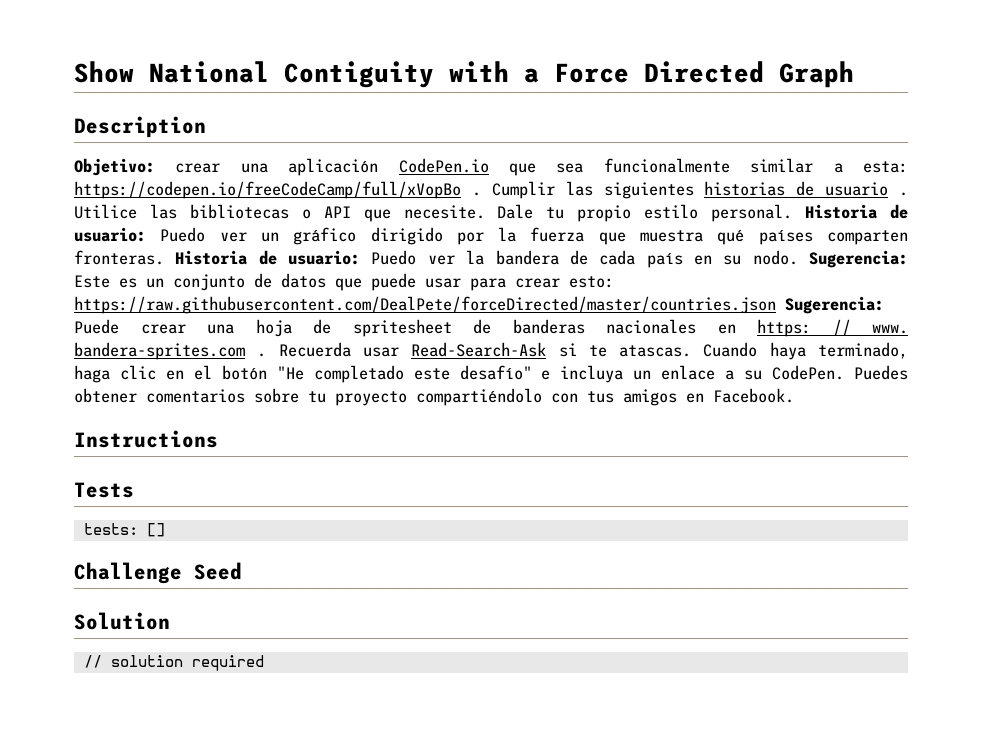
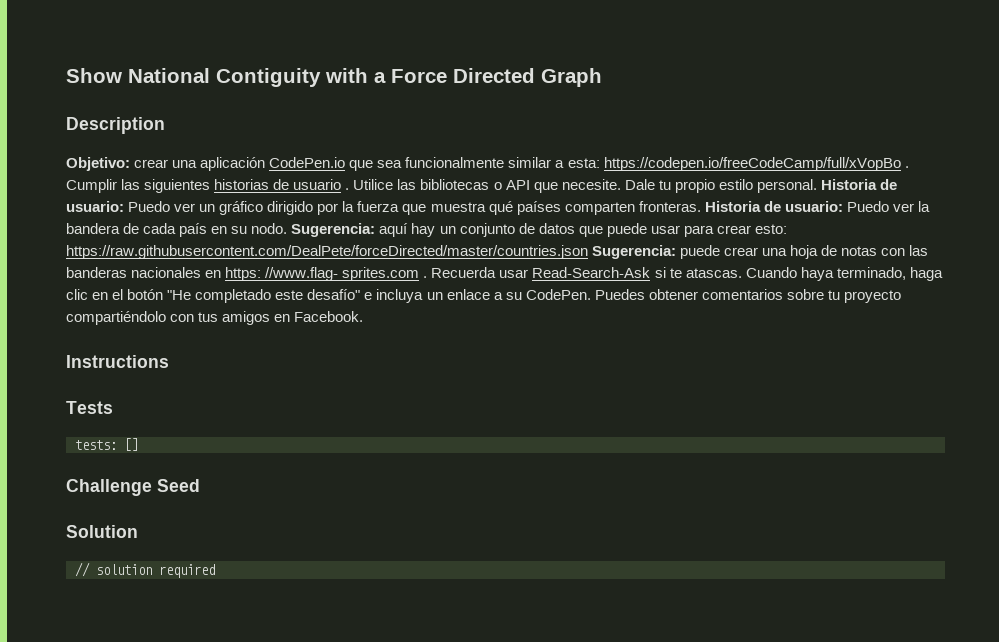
- Sugerencia: Este es un conjunto de datos que puede usar para crear esto: https://raw.githubusercontent.com/DealPete/forceDirected/master/countries.json Sugerencia: Puede crear una hoja de spritesheet de banderas nacionales en https: // www. bandera-sprites.com .
+ Sugerencia: aquí hay un conjunto de datos que puede usar para crear esto: https://raw.githubusercontent.com/DealPete/forceDirected/master/countries.json Sugerencia: puede crear una hoja de notas con las banderas nacionales en https: //www.flag- sprites.com .

